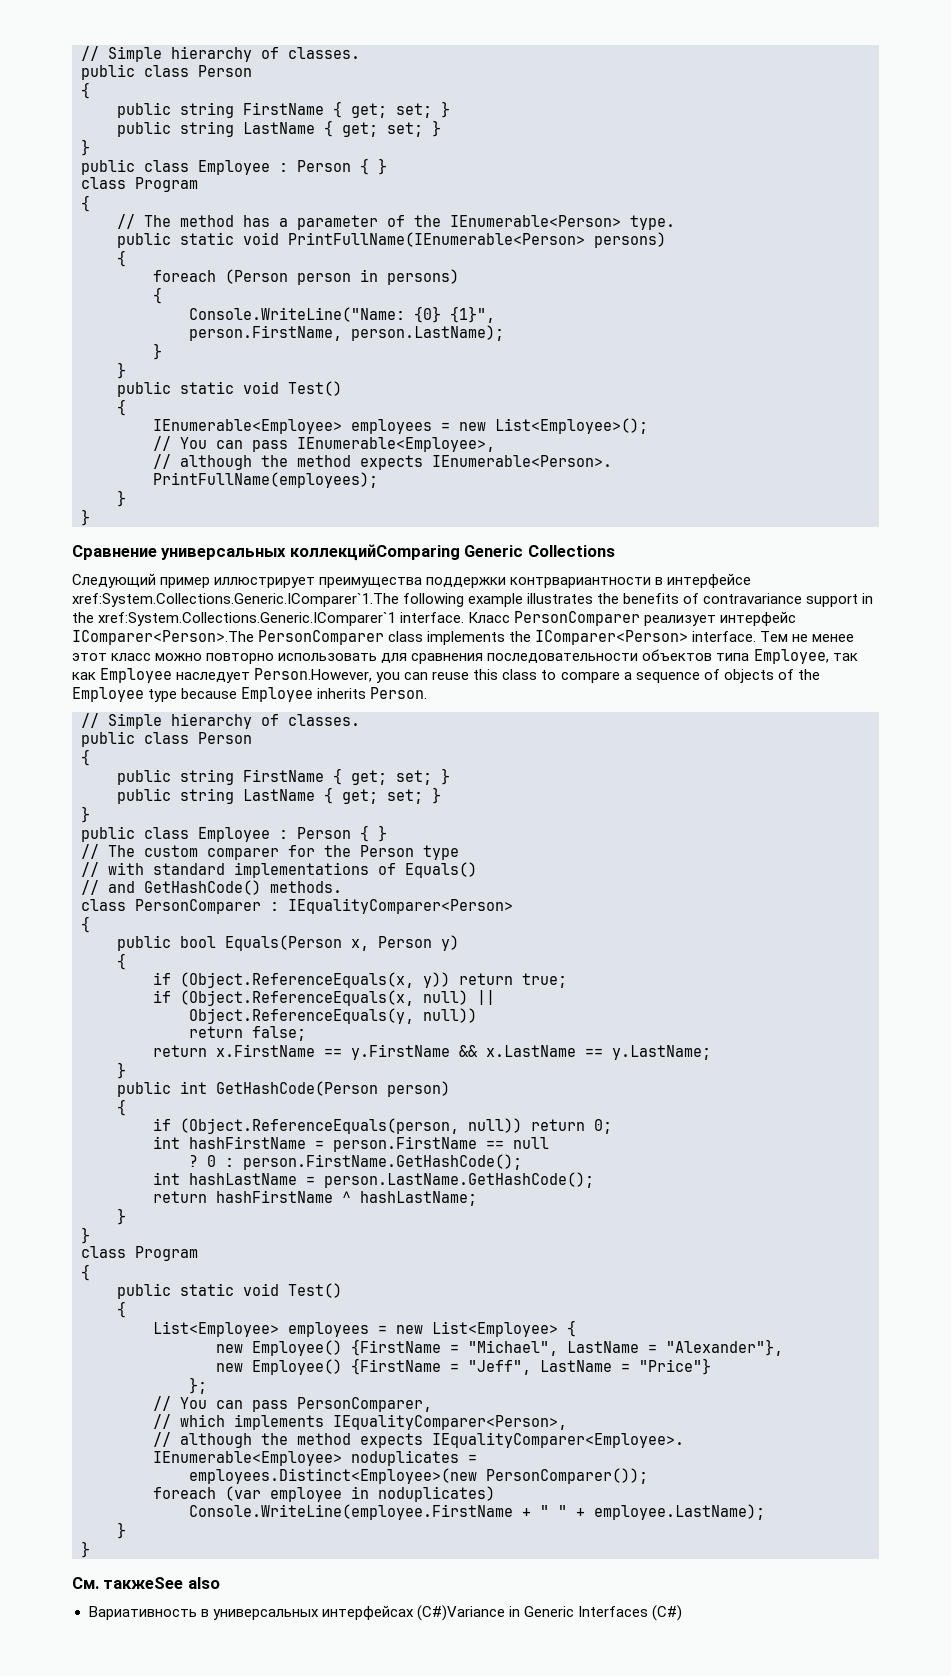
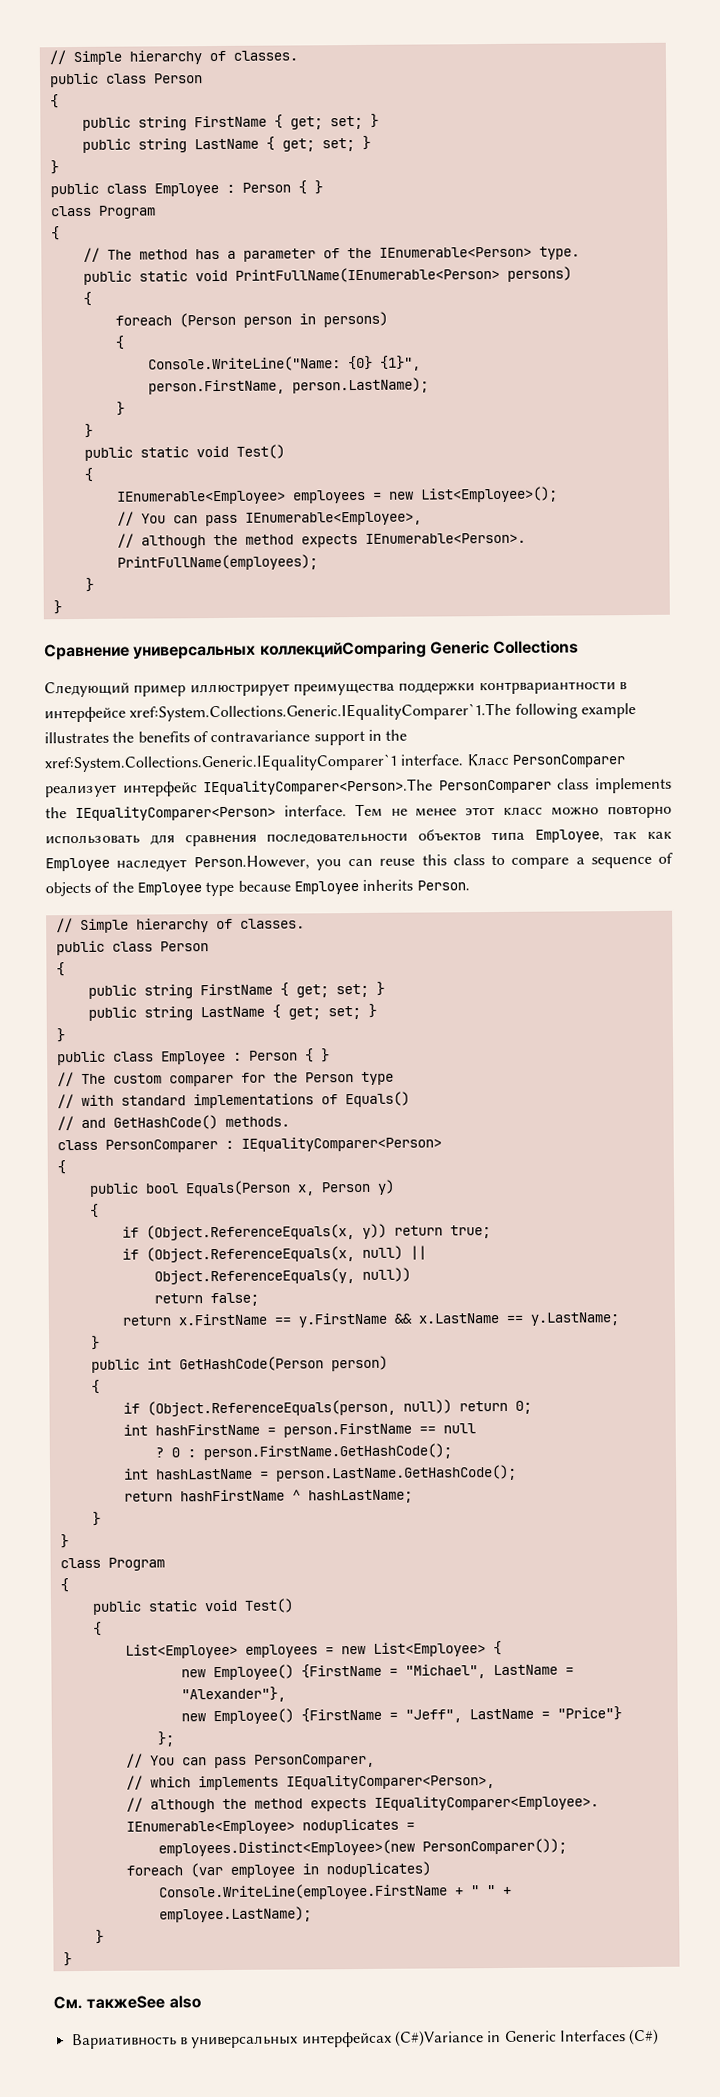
- Следующий пример иллюстрирует преимущества поддержки контрвариантности в интерфейсе xref:System.Collections.Generic.IComparer`1.The following example illustrates the benefits of contravariance support in the xref:System.Collections.Generic.IComparer`1 interface.
+ Следующий пример иллюстрирует преимущества поддержки контрвариантности в интерфейсе xref:System.Collections.Generic.IEqualityComparer`1.The following example illustrates the benefits of contravariance support in the xref:System.Collections.Generic.IEqualityComparer`1 interface.
- Класс PersonComparer реализует интерфейс IComparer<Person>.The PersonComparer class implements the IComparer<Person> interface.
+ Класс PersonComparer реализует интерфейс IEqualityComparer<Person>.The PersonComparer class implements the IEqualityComparer<Person> interface.

